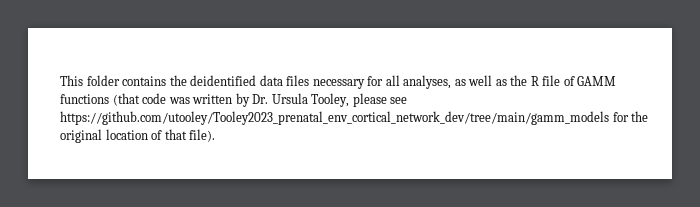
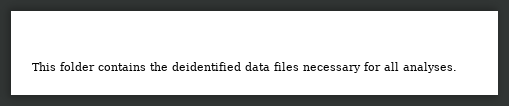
- This folder contains the deidentified data files necessary for all analyses, as well as the R file of GAMM functions (that code was written by Dr. Ursula Tooley, please see https://github.com/utooley/Tooley2023_prenatal_env_cortical_network_dev/tree/main/gamm_models for the original location of that file).
+ This folder contains the deidentified data files necessary for all analyses.

